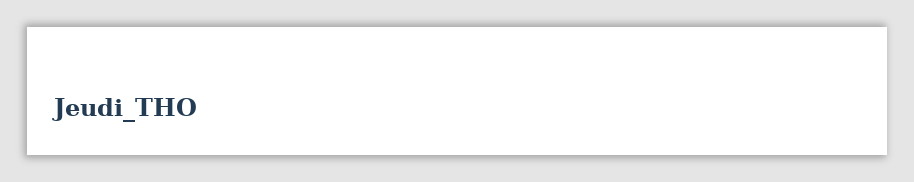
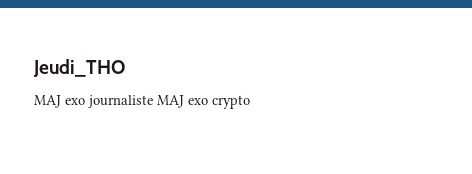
+ MAJ exo journaliste MAJ exo crypto

